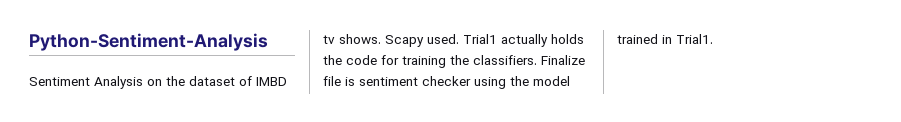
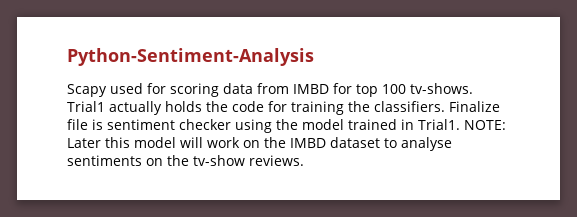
- Sentiment Analysis on the dataset of IMBD tv shows. Scapy used.
+ Scapy used for scoring data from IMBD for top 100 tv-shows.
+ NOTE: Later this model will work on the IMBD dataset to analyse sentiments on the tv-show reviews.

